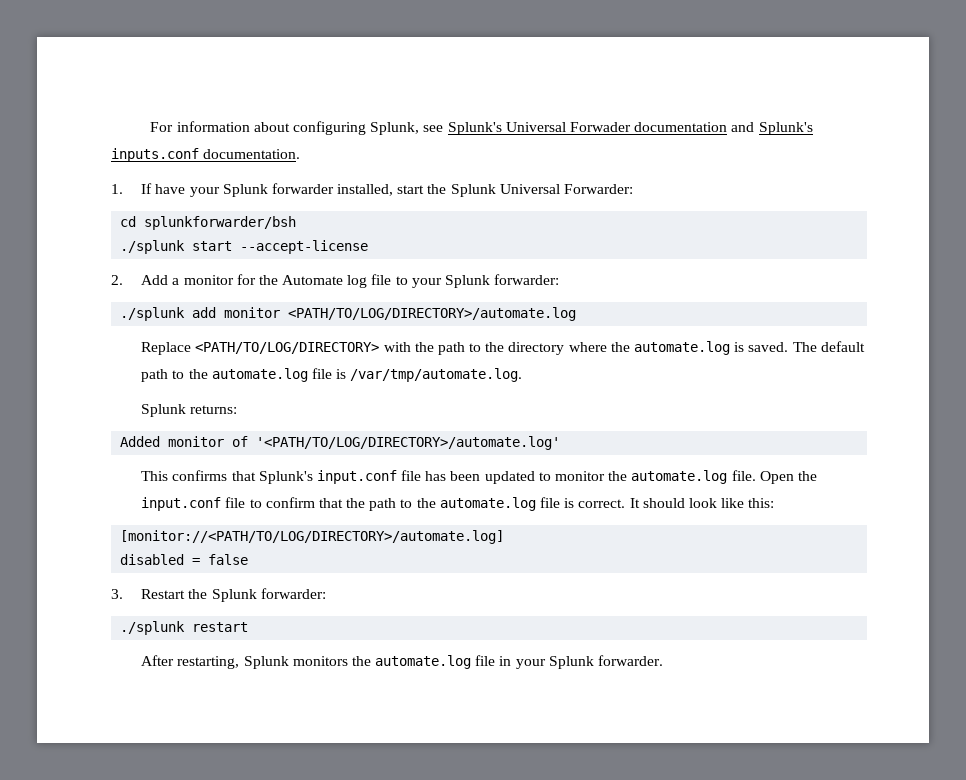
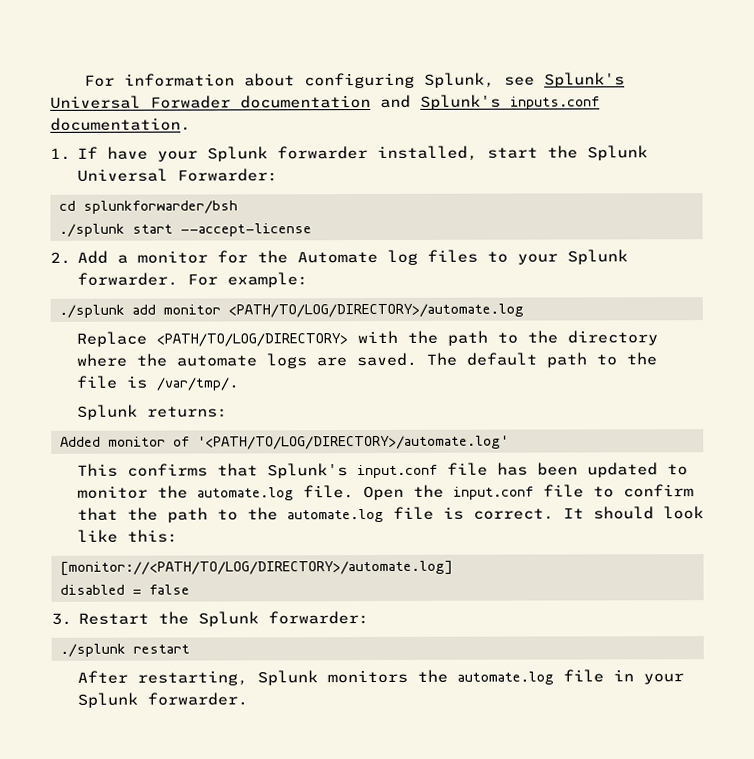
- 2. Add a monitor for the Automate log file to your Splunk forwarder:
+ 2. Add a monitor for the Automate log files to your Splunk forwarder. For example:
- Replace <PATH/TO/LOG/DIRECTORY> with the path to the directory where the automate.log is saved.
+ Replace <PATH/TO/LOG/DIRECTORY> with the path to the directory where the automate logs are saved.
- The default path to the automate.log file is /var/tmp/automate.log.
+ The default path to the file is /var/tmp/.

